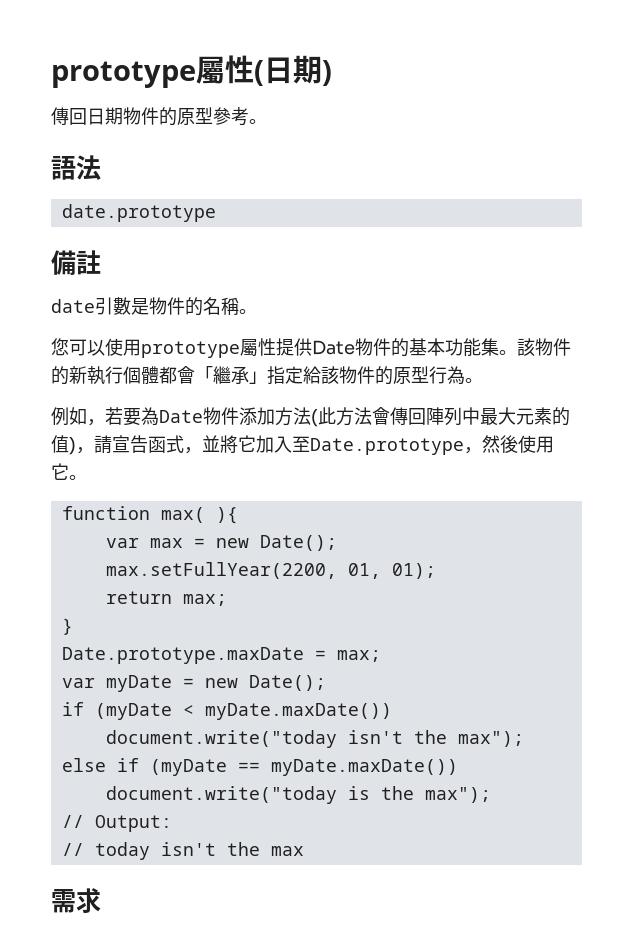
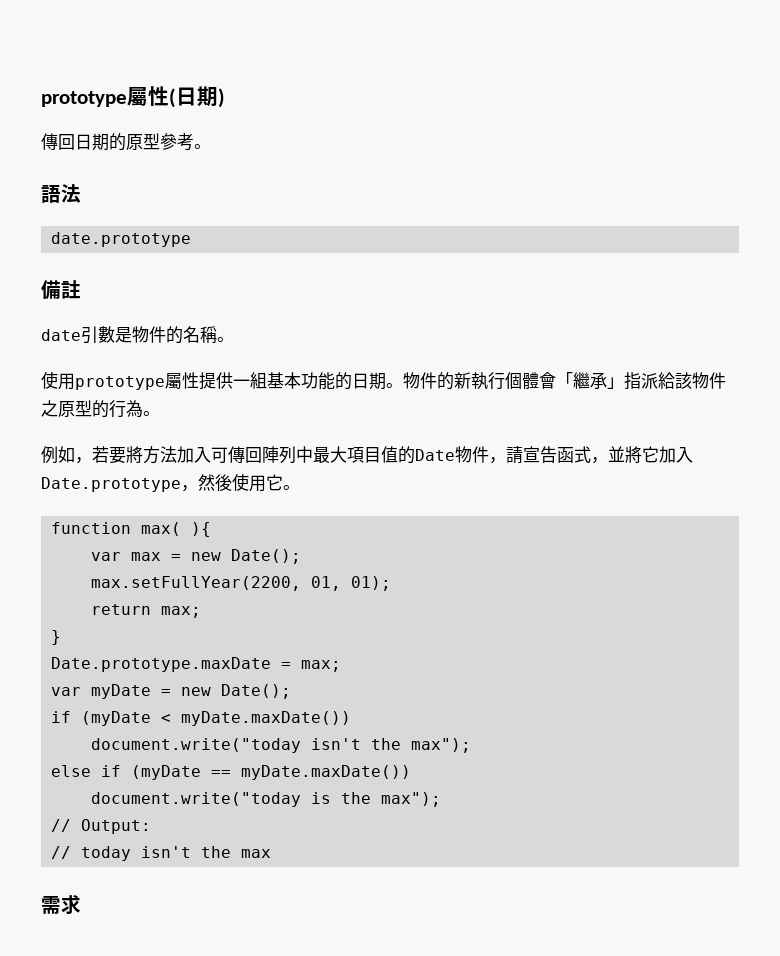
- 傳回日期物件的原型參考。
+ 傳回日期的原型參考。
- 您可以使用prototype屬性提供Date物件的基本功能集。該物件的新執行個體都會「繼承」指定給該物件的原型行為。
+ 使用prototype屬性提供一組基本功能的日期。物件的新執行個體會「繼承」指派給該物件之原型的行為。
- 例如，若要為Date物件添加方法(此方法會傳回陣列中最大元素的值)，請宣告函式，並將它加入至Date.prototype，然後使用它。
+ 例如，若要將方法加入可傳回陣列中最大項目值的Date物件，請宣告函式，並將它加入Date.prototype，然後使用它。

